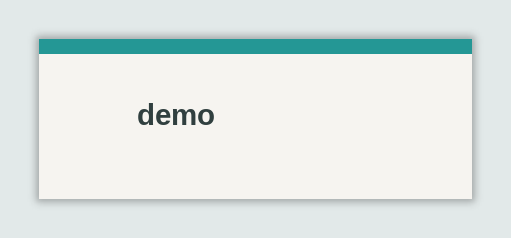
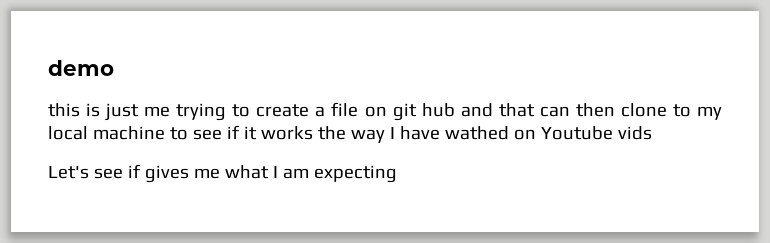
+ this is just me trying to create a file on git hub and that can then clone to my local machine to see if it works the way I have wathed on Youtube vids
+ Let's see if gives me what I am expecting

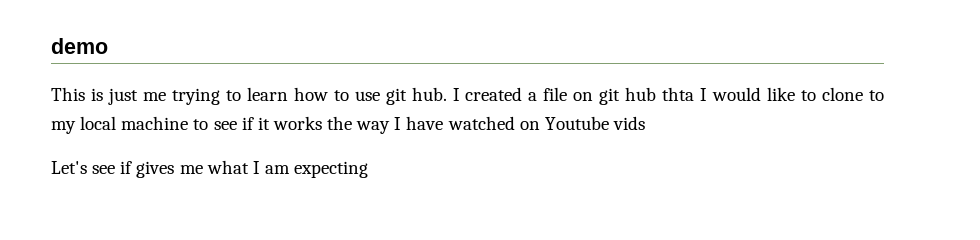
- this is just me trying to create a file on git hub and that can then clone to my local machine to see if it works the way I have wathed on Youtube vids
+ This is just me trying to learn how to use git hub. I created a file on git hub thta I would like to clone to my local machine to see if it works the way I have watched on Youtube vids

